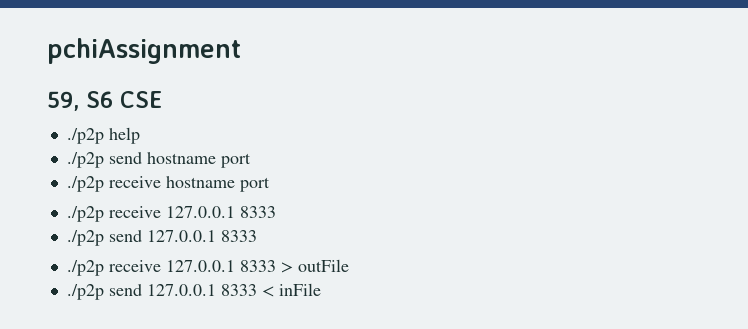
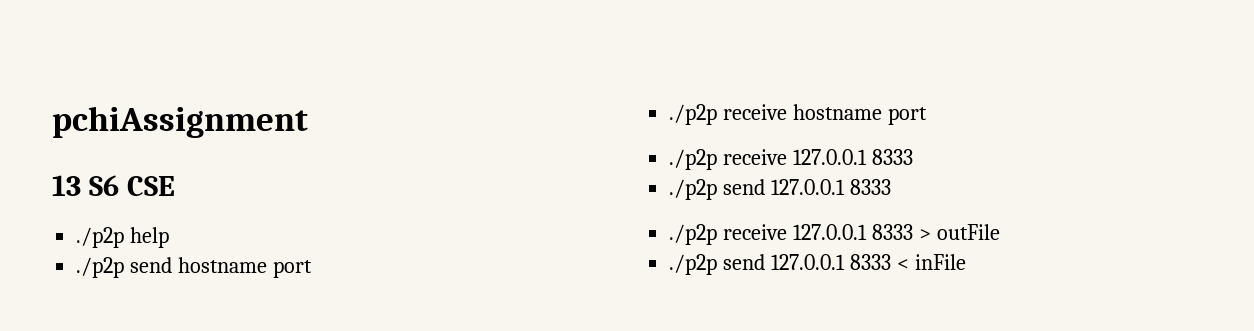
- 59, S6 CSE
+ 13 S6 CSE

